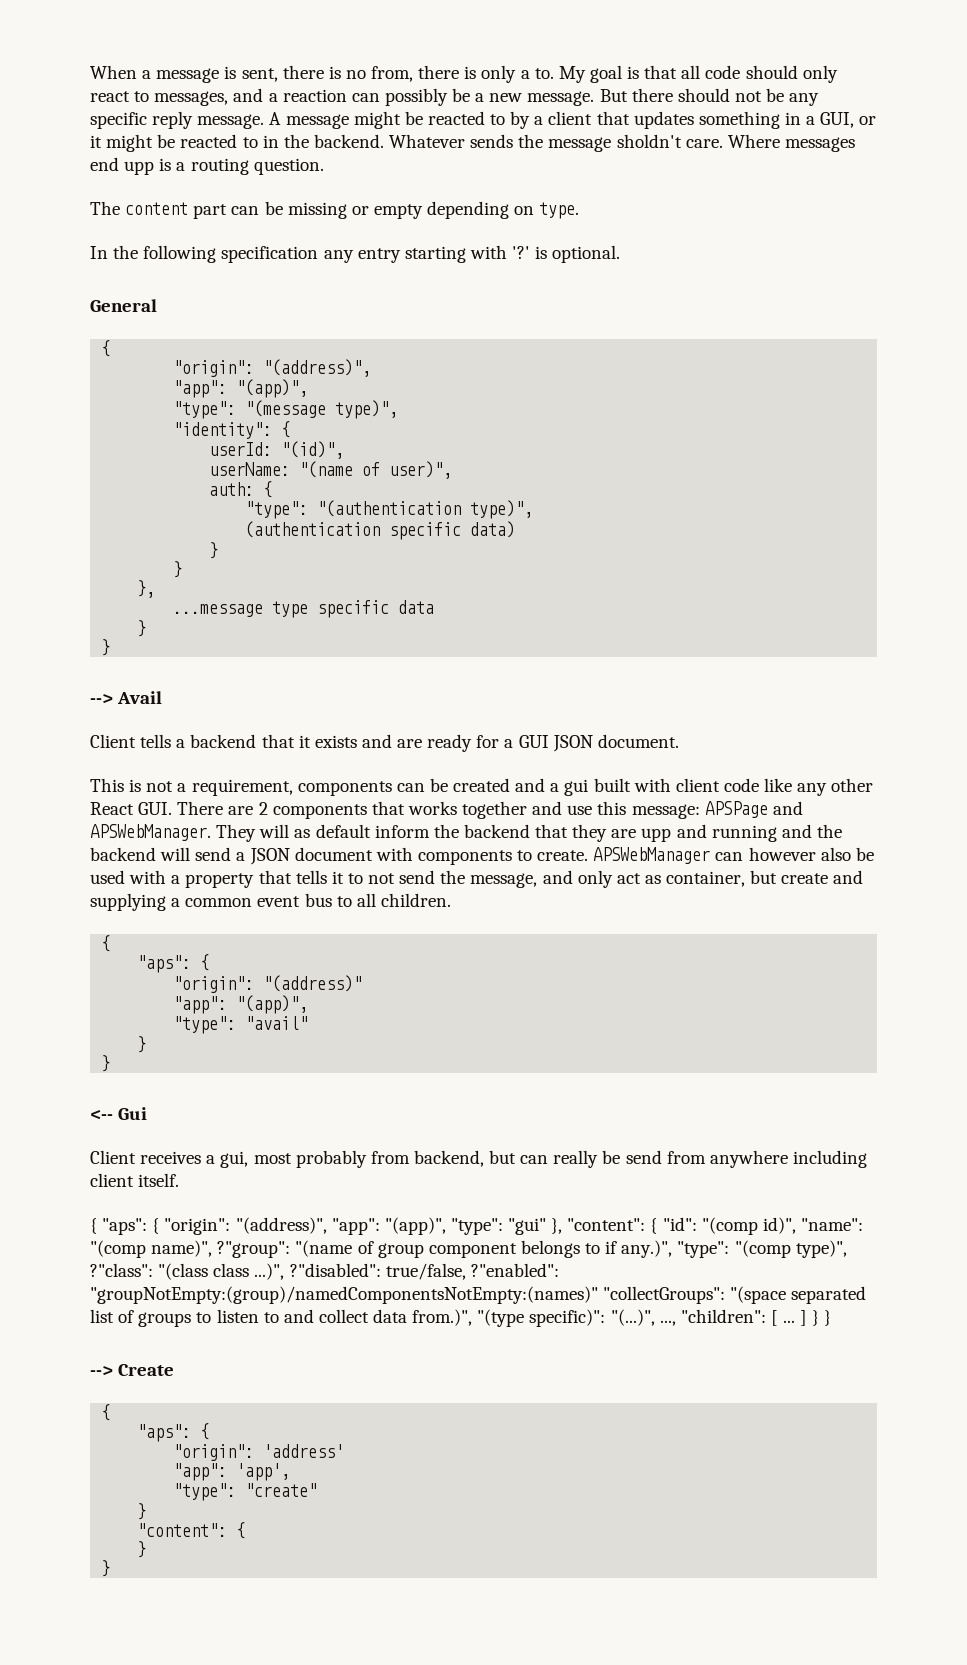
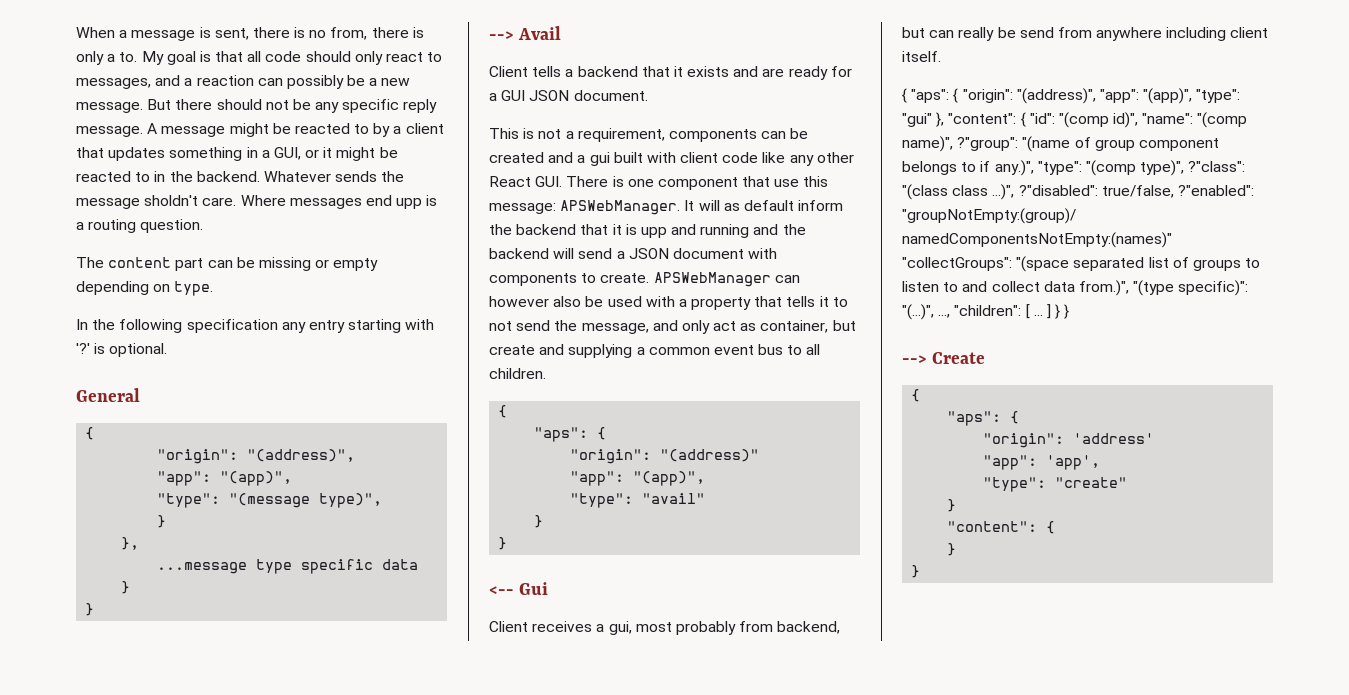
- "identity": {
- userId: "(id)",
- userName: "(name of user)",
- auth: {
- "type": "(authentication type)",
- (authentication specific data)
- }
- This is not a requirement, components can be created and a gui built with client code like any other React GUI. There are 2 components that works together and use this message: APSPage and APSWebManager. They will as default inform the backend that they are upp and running and the backend will send a JSON document with components to create.
+ This is not a requirement, components can be created and a gui built with client code like any other React GUI. There is one component that use this message: APSWebManager. It will as default inform the backend that it is upp and running and the backend will send a JSON document with components to create.

